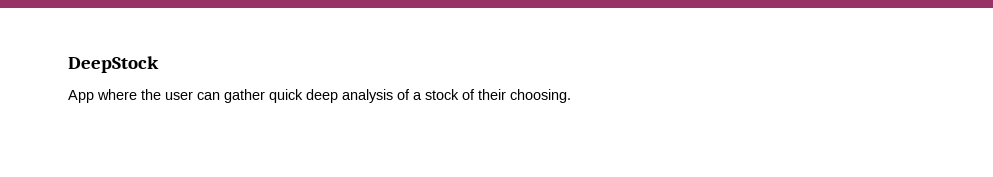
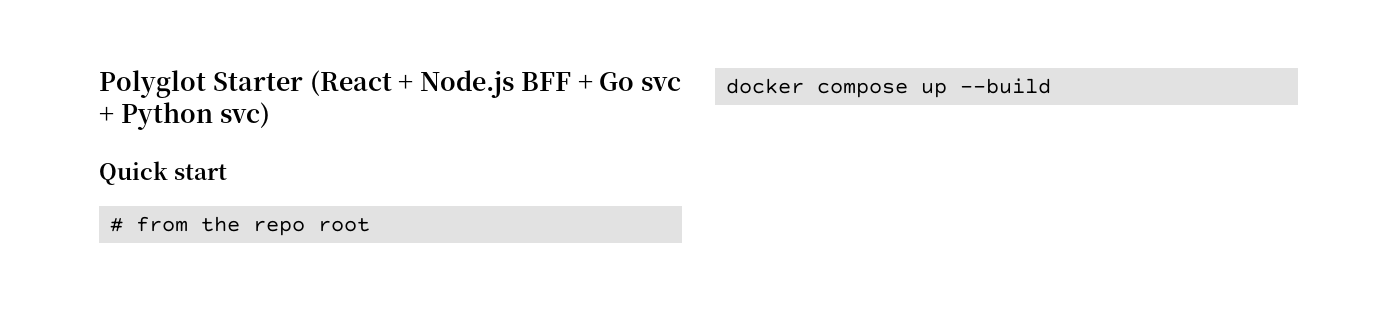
- DeepStock
- App where the user can gather quick deep analysis of a stock of their choosing.
+ Polyglot Starter (React + Node.js BFF + Go svc + Python svc)
+ Quick start
+ # from the repo root
+ docker compose up --build

